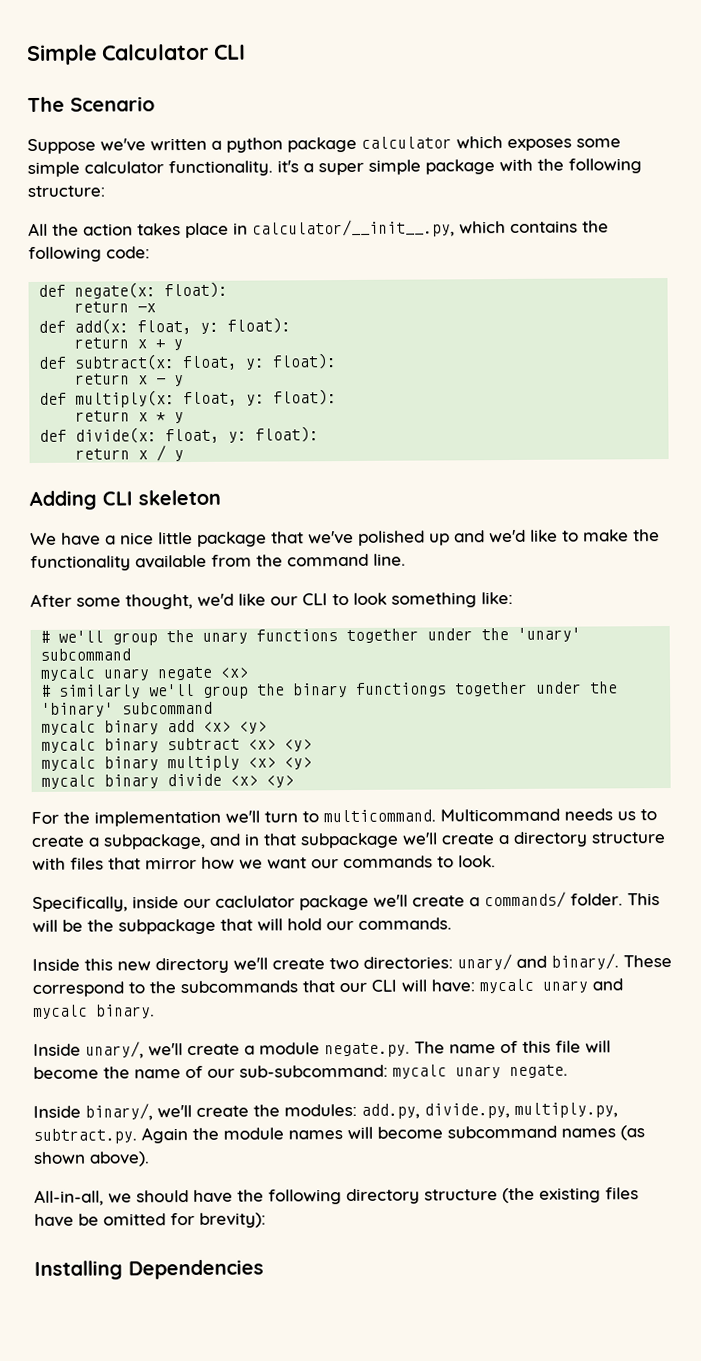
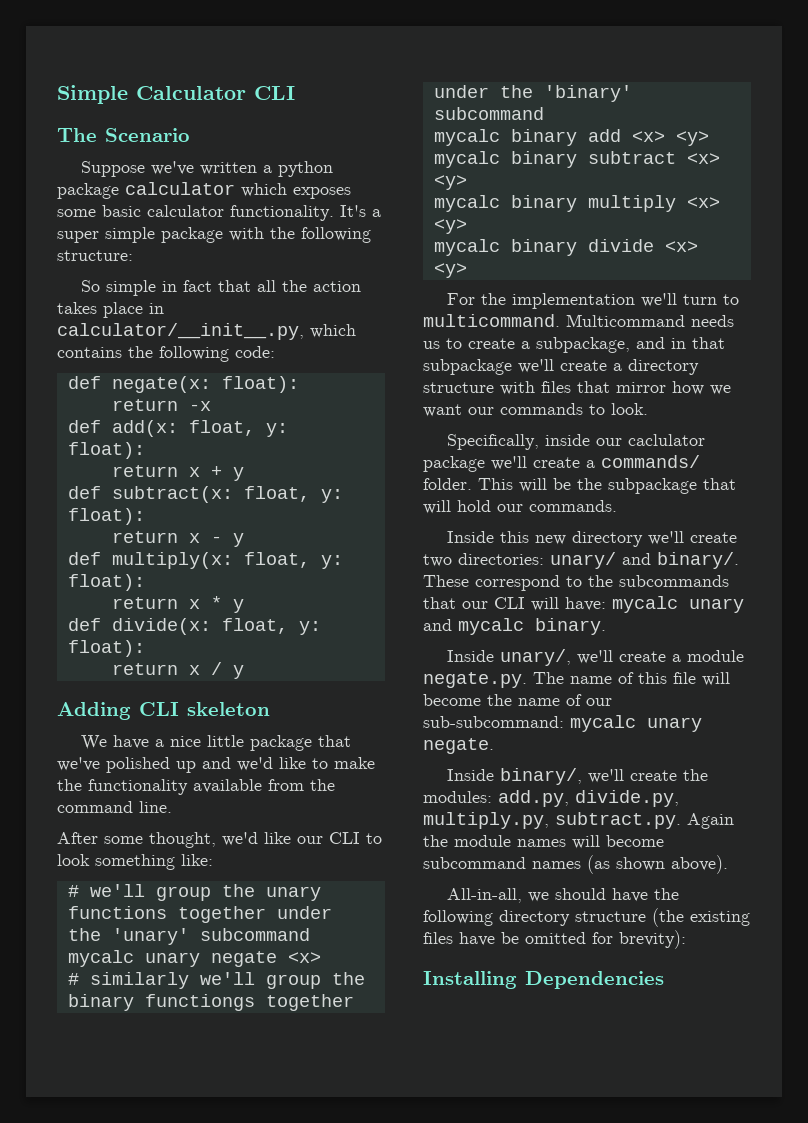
- Suppose we've written a python package calculator which exposes some simple calculator functionality. it's a super simple package with the following structure:
+ Suppose we've written a python package calculator which exposes some basic calculator functionality. It's a super simple package with the following structure:
- All the action takes place in calculator/__init__.py, which contains the following code:
+ So simple in fact that all the action takes place in calculator/__init__.py, which contains the following code:

